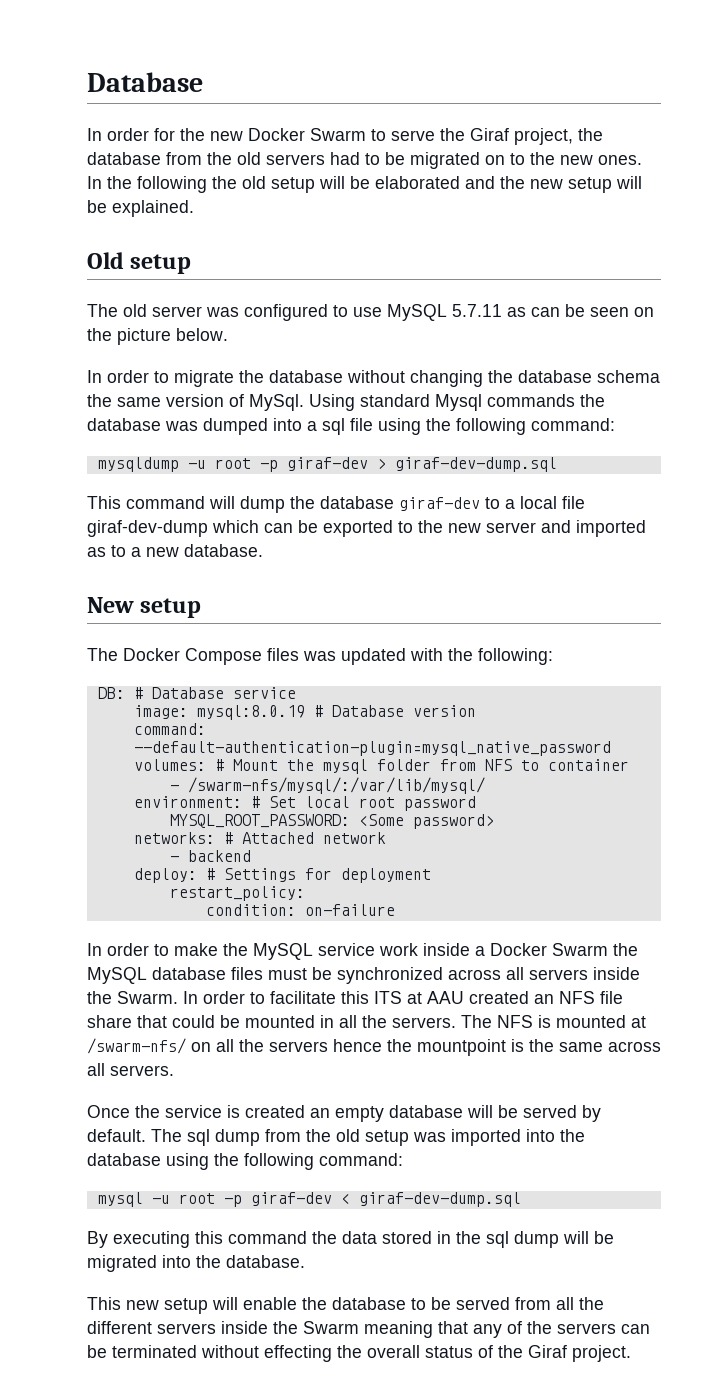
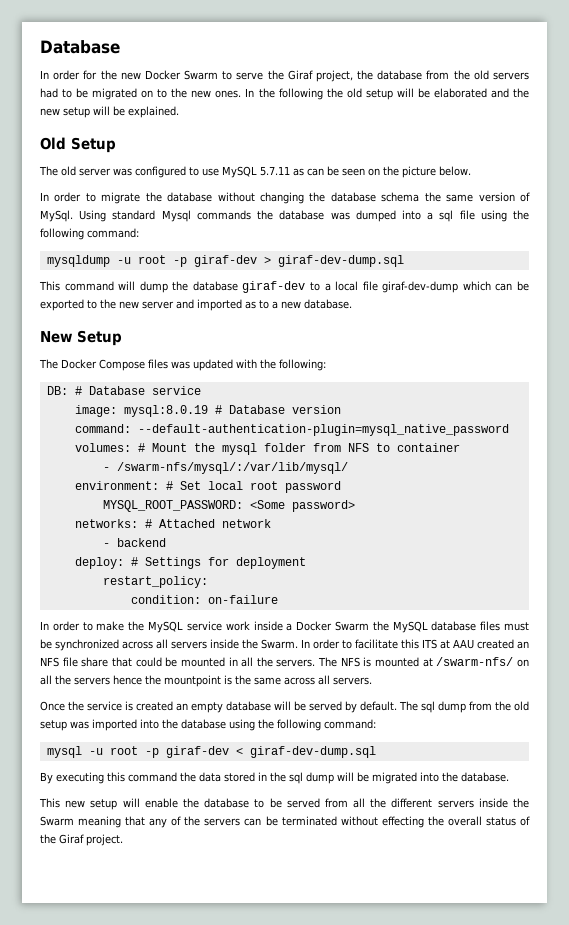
- Old setup
+ Old Setup
- New setup
+ New Setup

